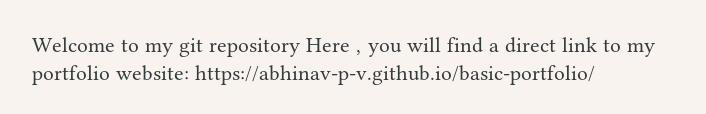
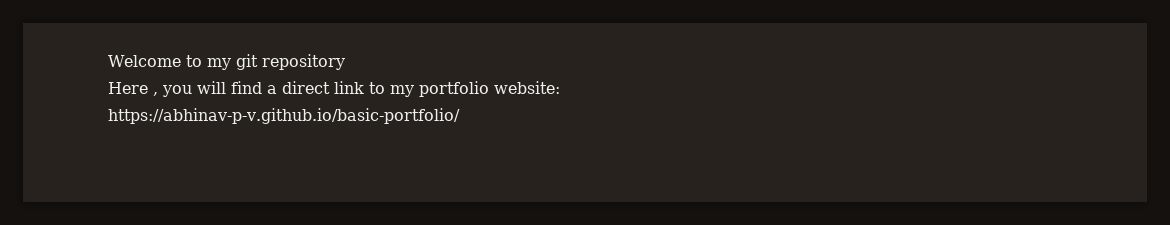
- Welcome to my git repository Here , you will find a direct link to my portfolio website: https://abhinav-p-v.github.io/basic-portfolio/
+ Welcome to my git repository
+ Here , you will find a direct link to my portfolio website:
+ https://abhinav-p-v.github.io/basic-portfolio/

